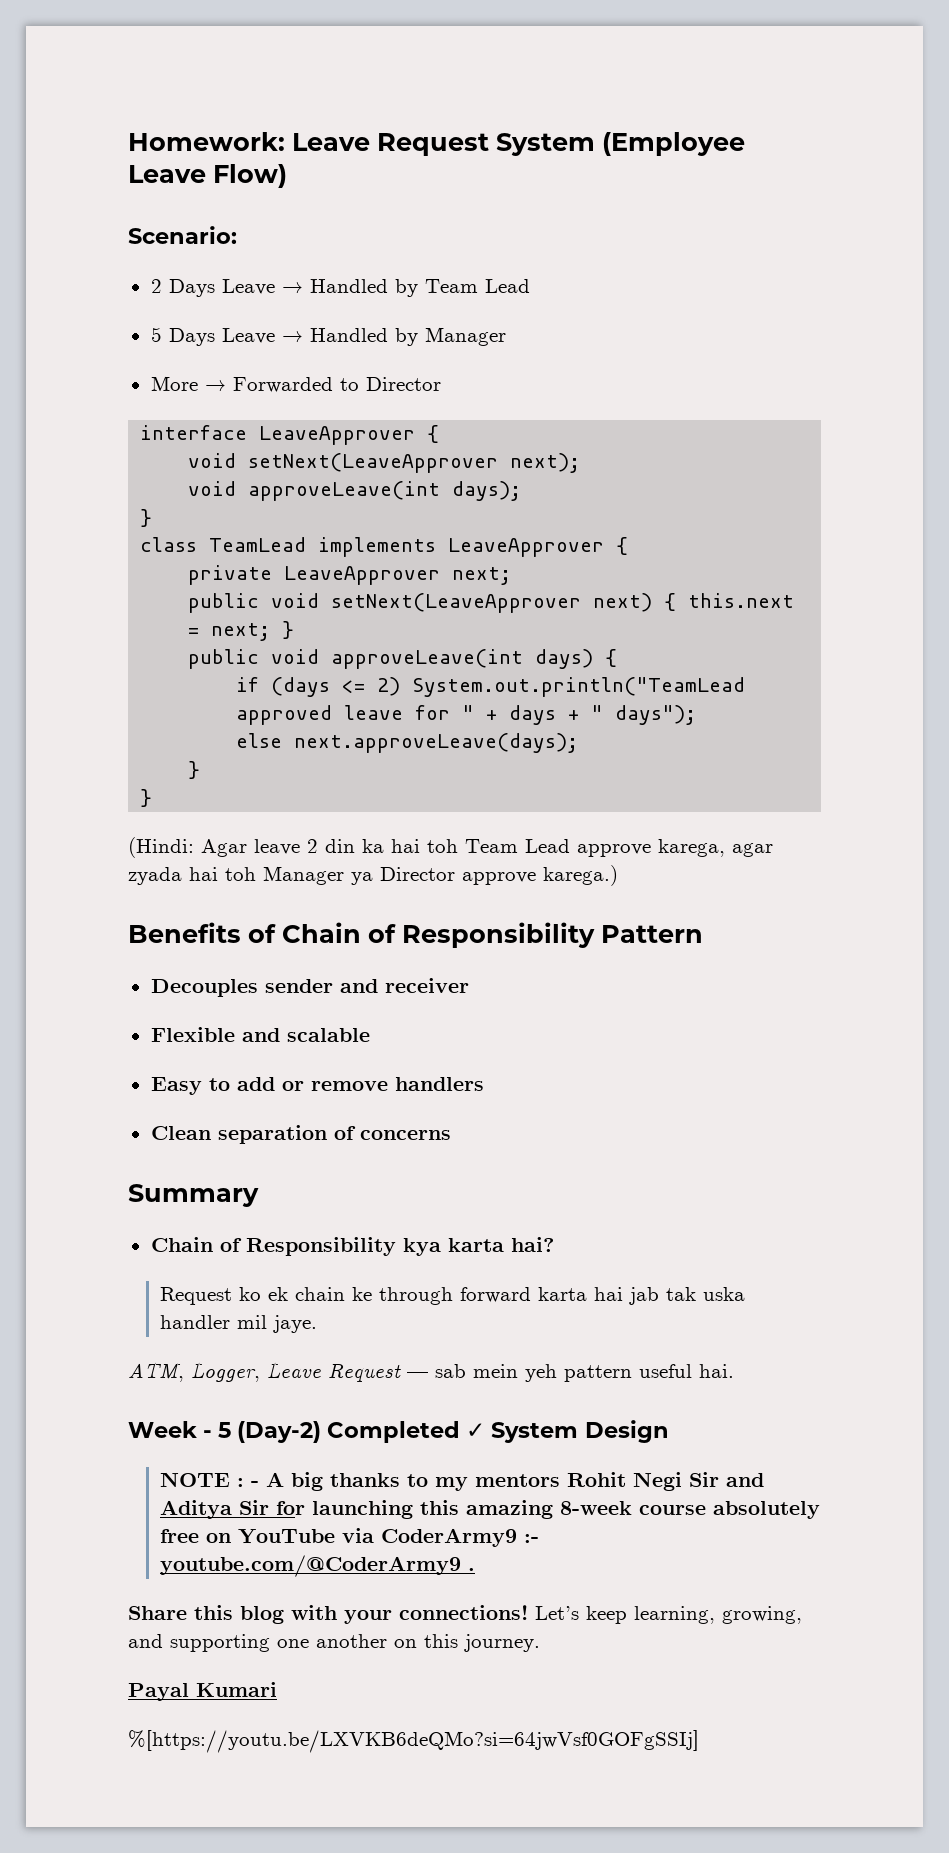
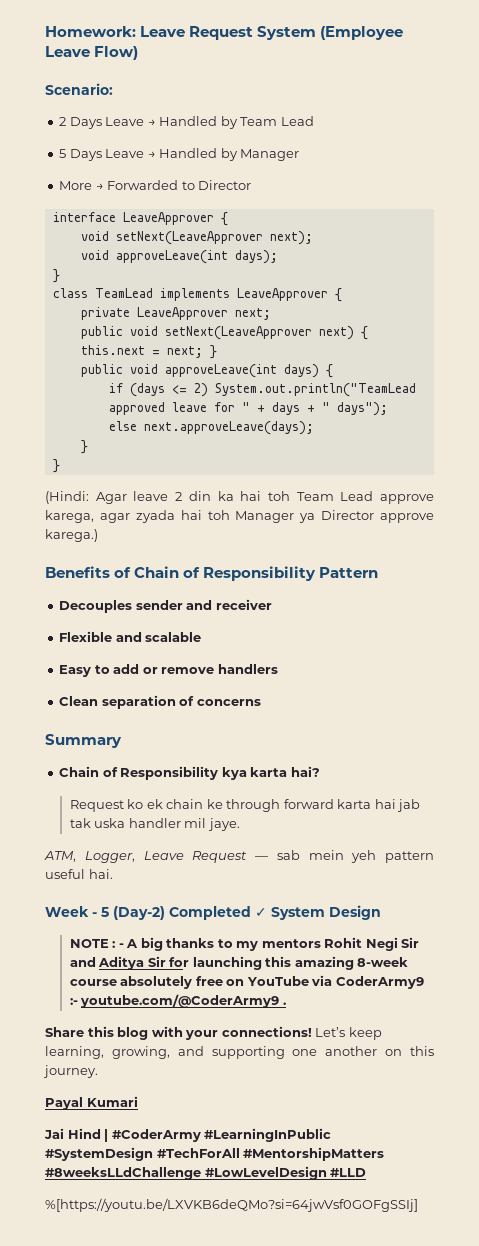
+ Jai Hind | #CoderArmy #LearningInPublic #SystemDesign #TechForAll #MentorshipMatters #8weeksLLdChallenge #LowLevelDesign #LLD

